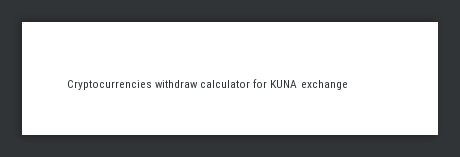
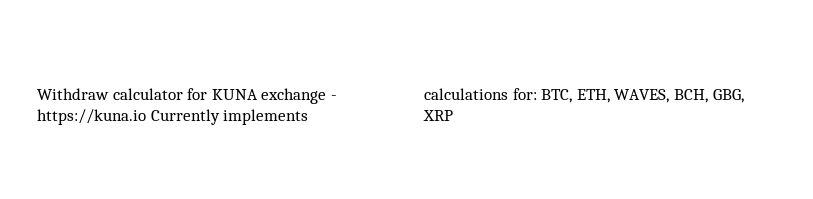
- Cryptocurrencies withdraw calculator for KUNA exchange
+ Withdraw calculator for KUNA exchange - https://kuna.io Currently implements calculations for: BTC, ETH, WAVES, BCH, GBG, XRP

